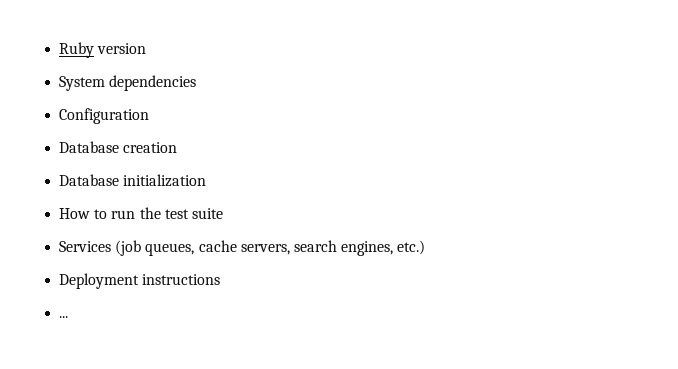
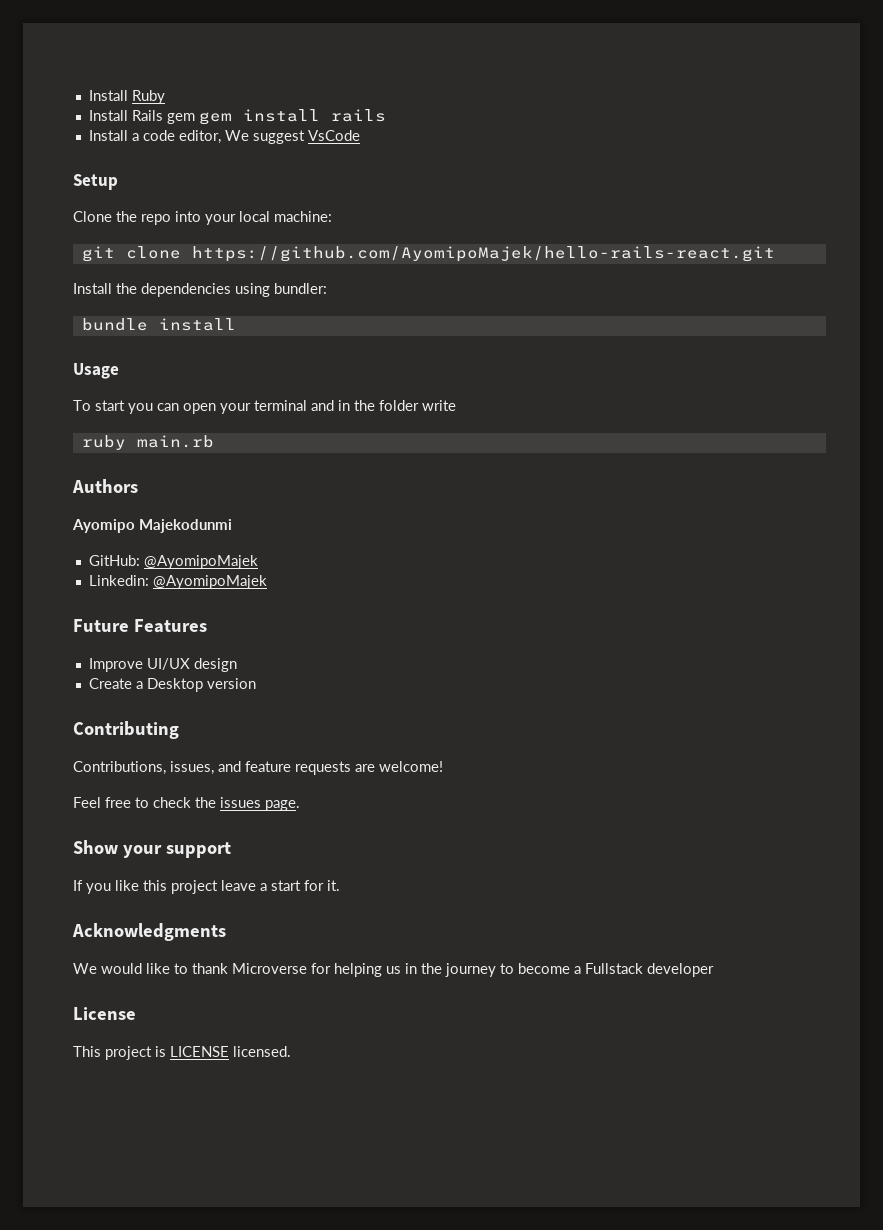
- Ruby version
- System dependencies
- Configuration
- Database creation
- Database initialization
- How to run the test suite
- Services (job queues, cache servers, search engines, etc.)
- Deployment instructions
- ...
+ Install Ruby
+ Install Rails gem gem install rails
+ Install a code editor, We suggest VsCode
+ Setup
+ Clone the repo into your local machine:
+ git clone https://github.com/AyomipoMajek/hello-rails-react.git
+ Install the dependencies using bundler:
+ bundle install
+ Usage
+ To start you can open your terminal and in the folder write
+ ruby main.rb
+ Authors
+ Ayomipo Majekodunmi
+ GitHub: @AyomipoMajek
+ Linkedin: @AyomipoMajek
+ Future Features
+ Improve UI/UX design
+ Create a Desktop version
+ Contributing
+ Contributions, issues, and feature requests are welcome!
+ Feel free to check the issues page.
+ Show your support
+ If you like this project leave a start for it.
+ Acknowledgments
+ We would like to thank Microverse for helping us in the journey to become a Fullstack developer
+ License
+ This project is LICENSE licensed.

